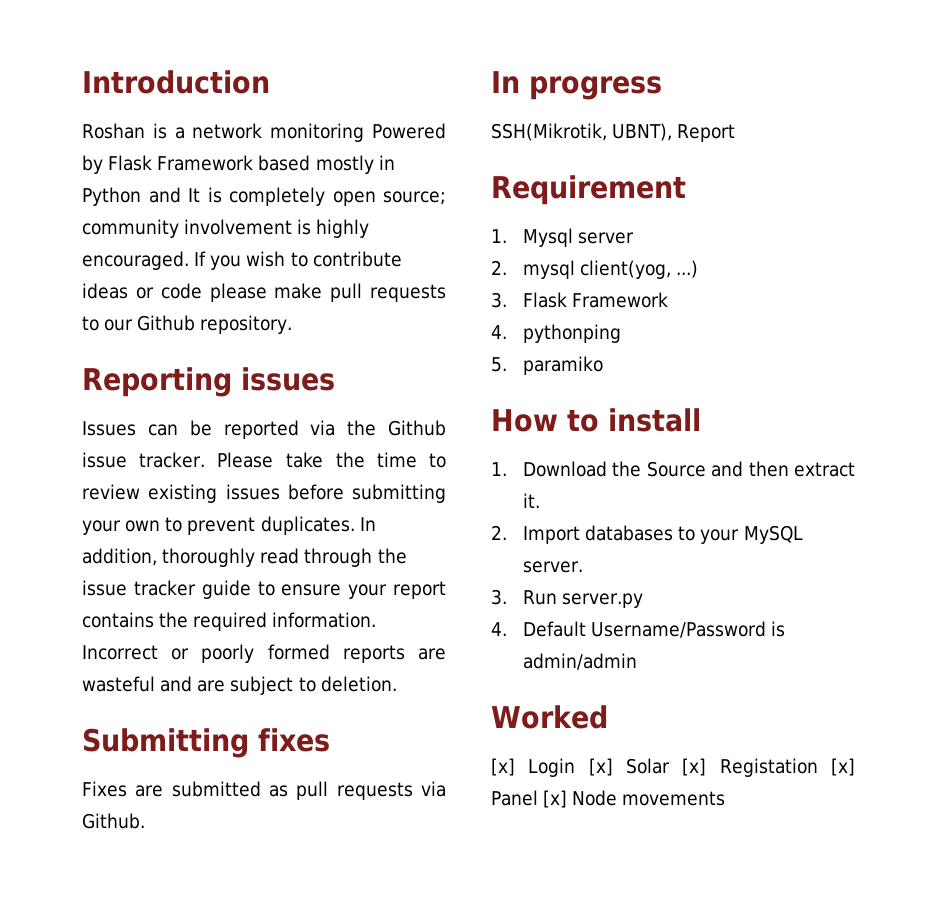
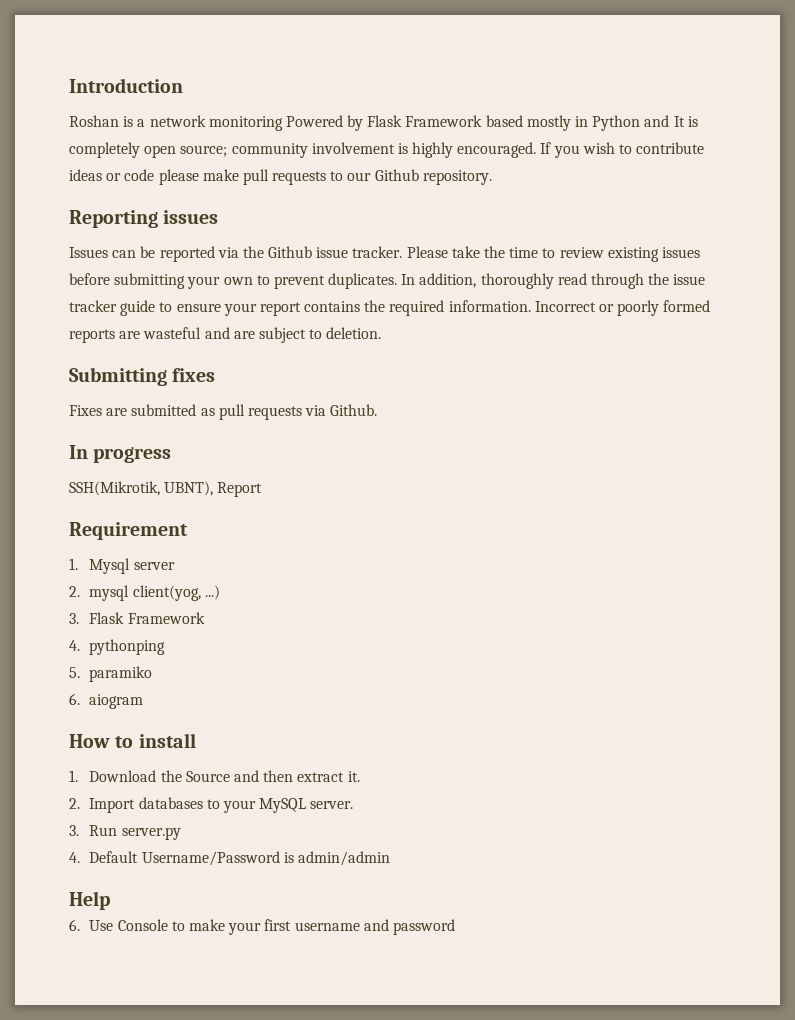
+ 6. aiogram
- Worked
- [x] Login [x] Solar [x] Registation [x] Panel [x] Node movements
+ Help
+ 6. Use Console to make your first username and password

